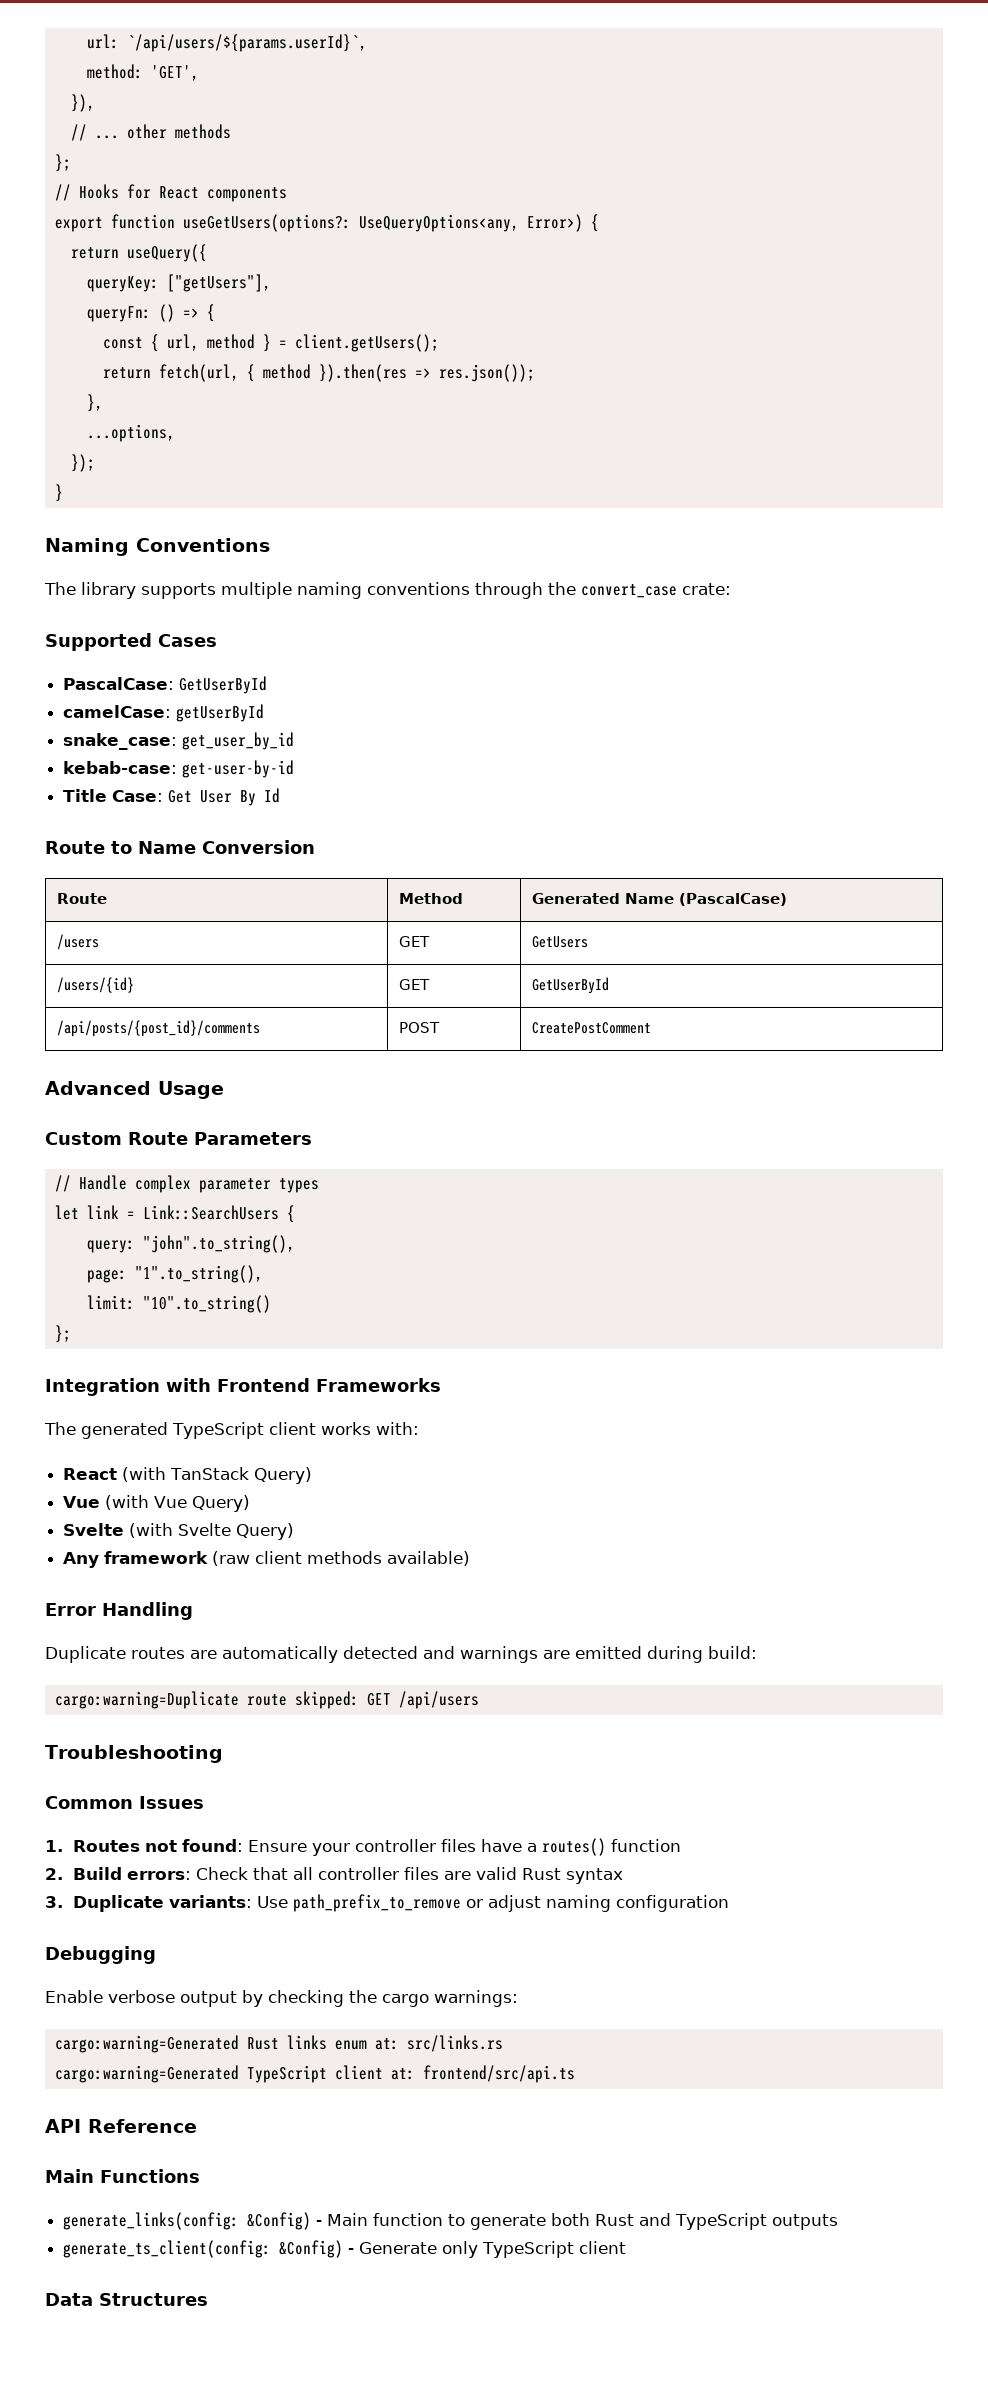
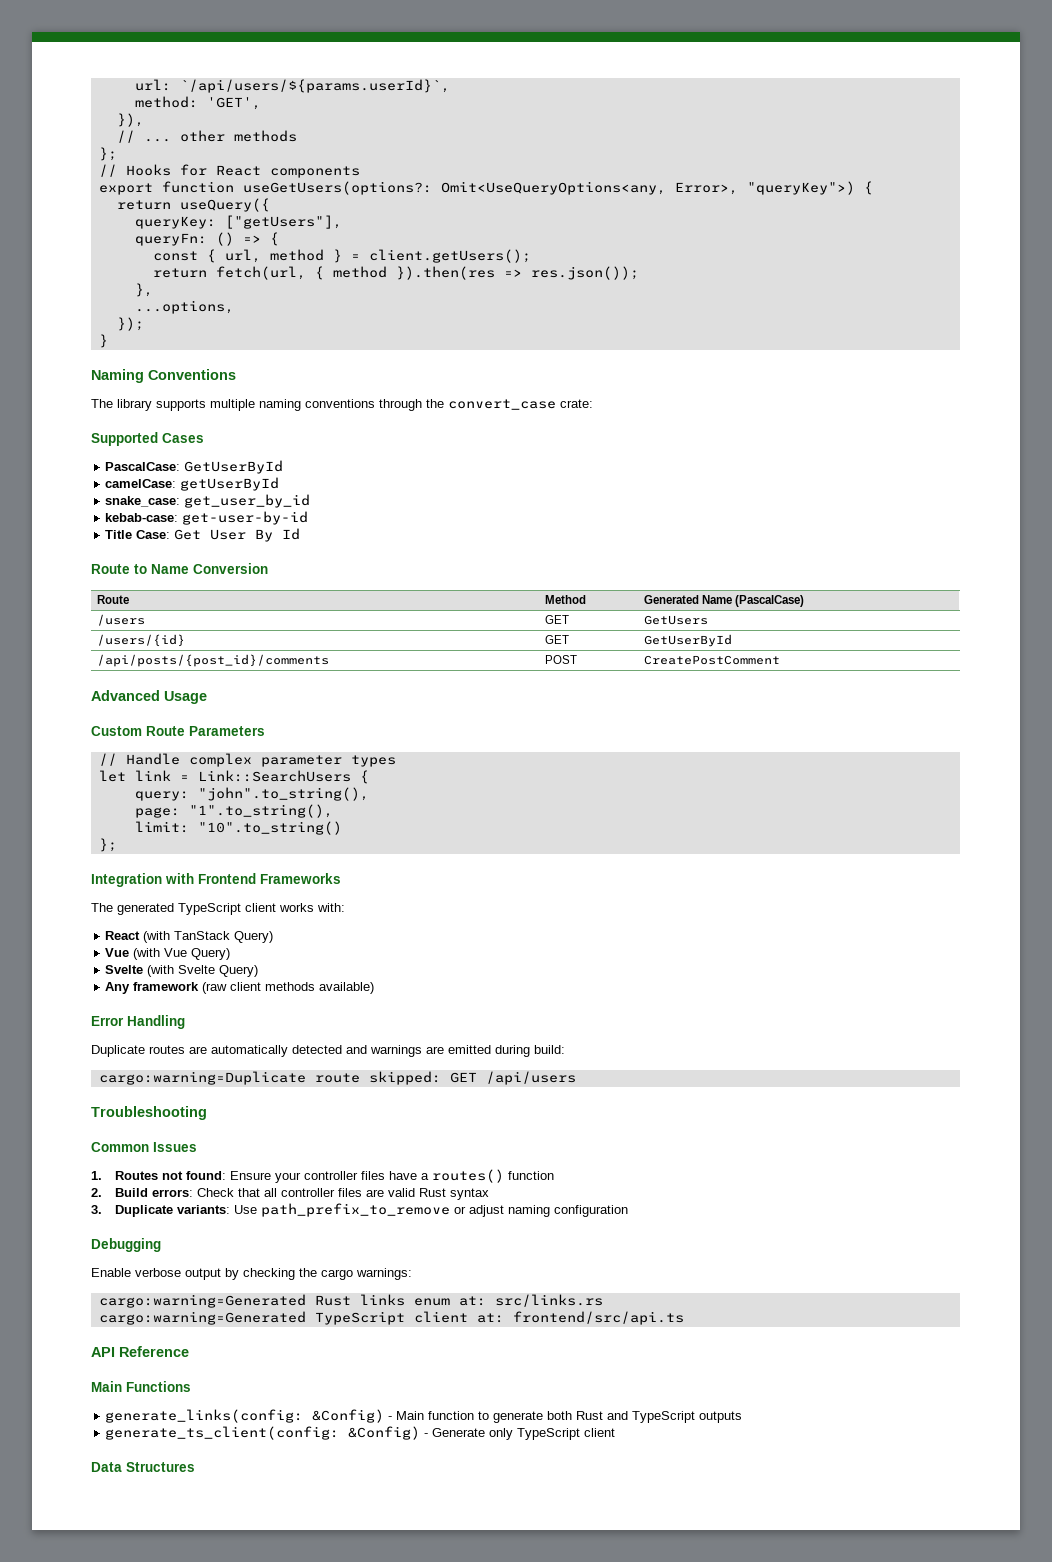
- export function useGetUsers(options?: UseQueryOptions<any, Error>) {
+ export function useGetUsers(options?: Omit<UseQueryOptions<any, Error>, "queryKey">) {

